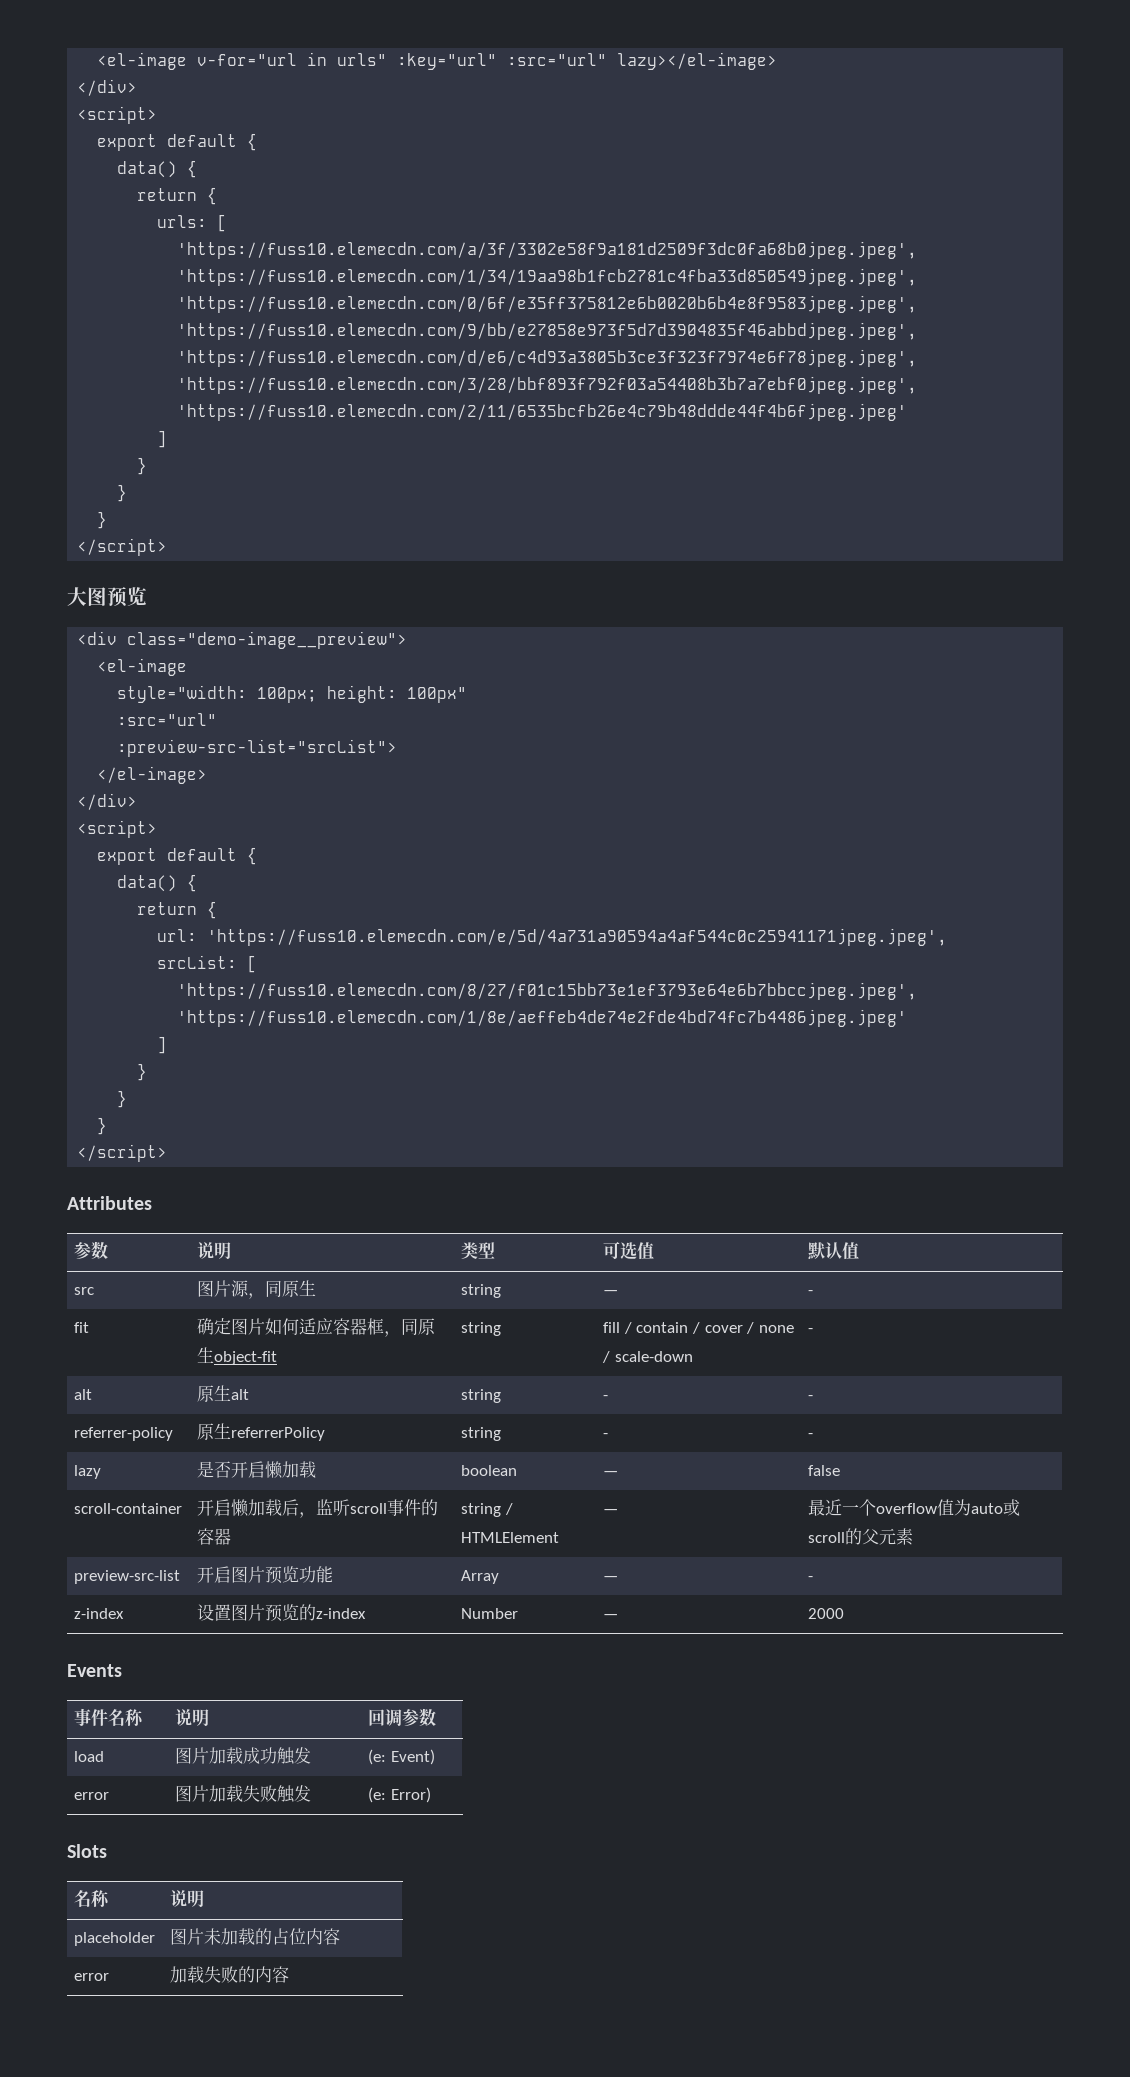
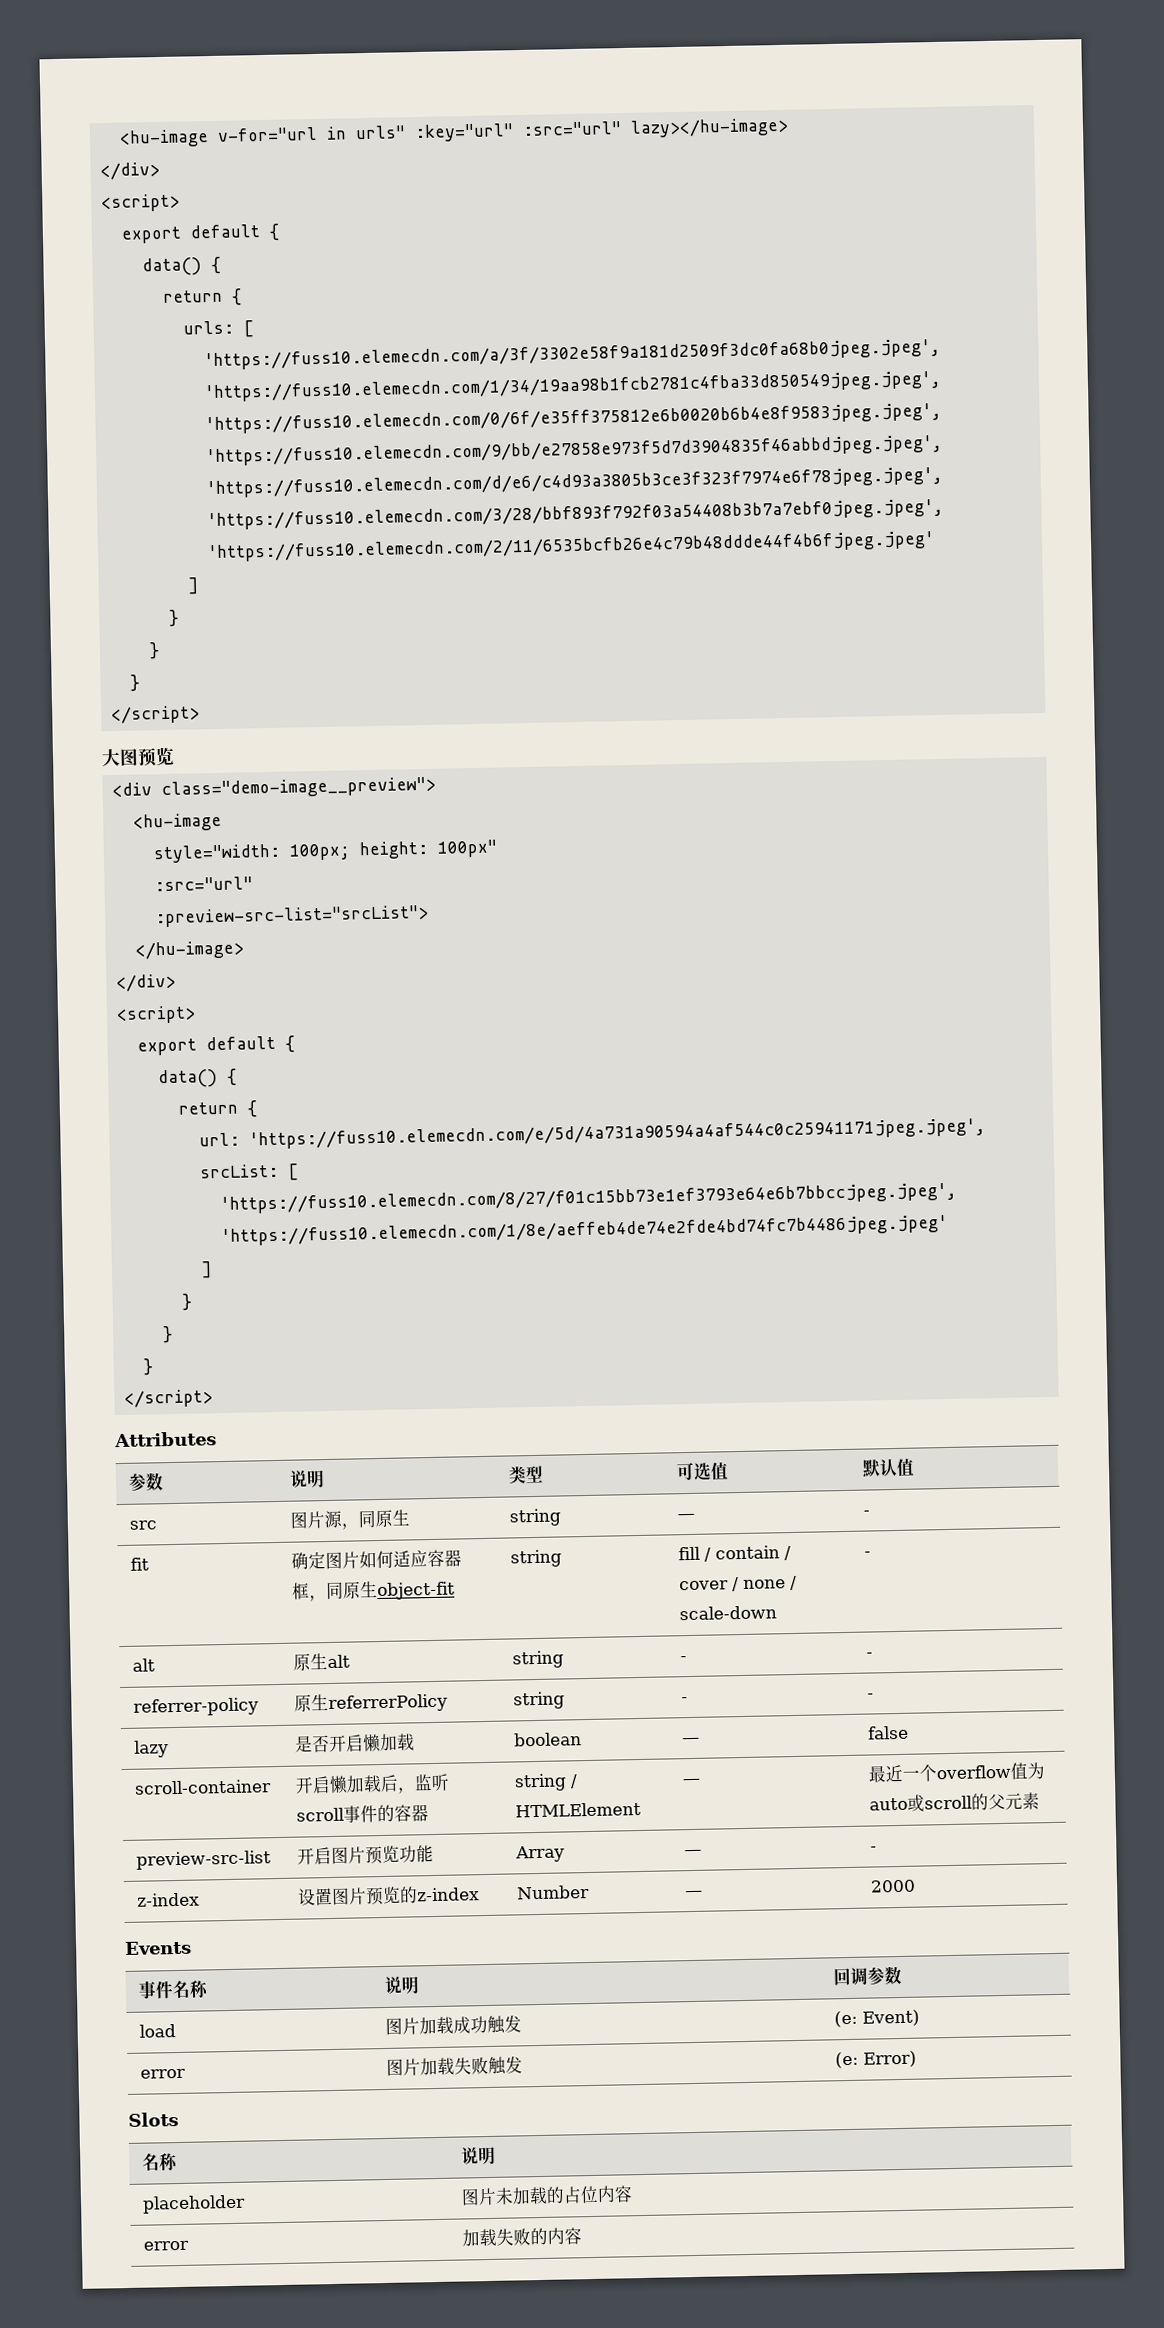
- <el-image v-for="url in urls" :key="url" :src="url" lazy></el-image>
+ <hu-image v-for="url in urls" :key="url" :src="url" lazy></hu-image>
  <div class="demo-image__preview">
- <el-image
+ <hu-image
- </el-image>
+ </hu-image>

